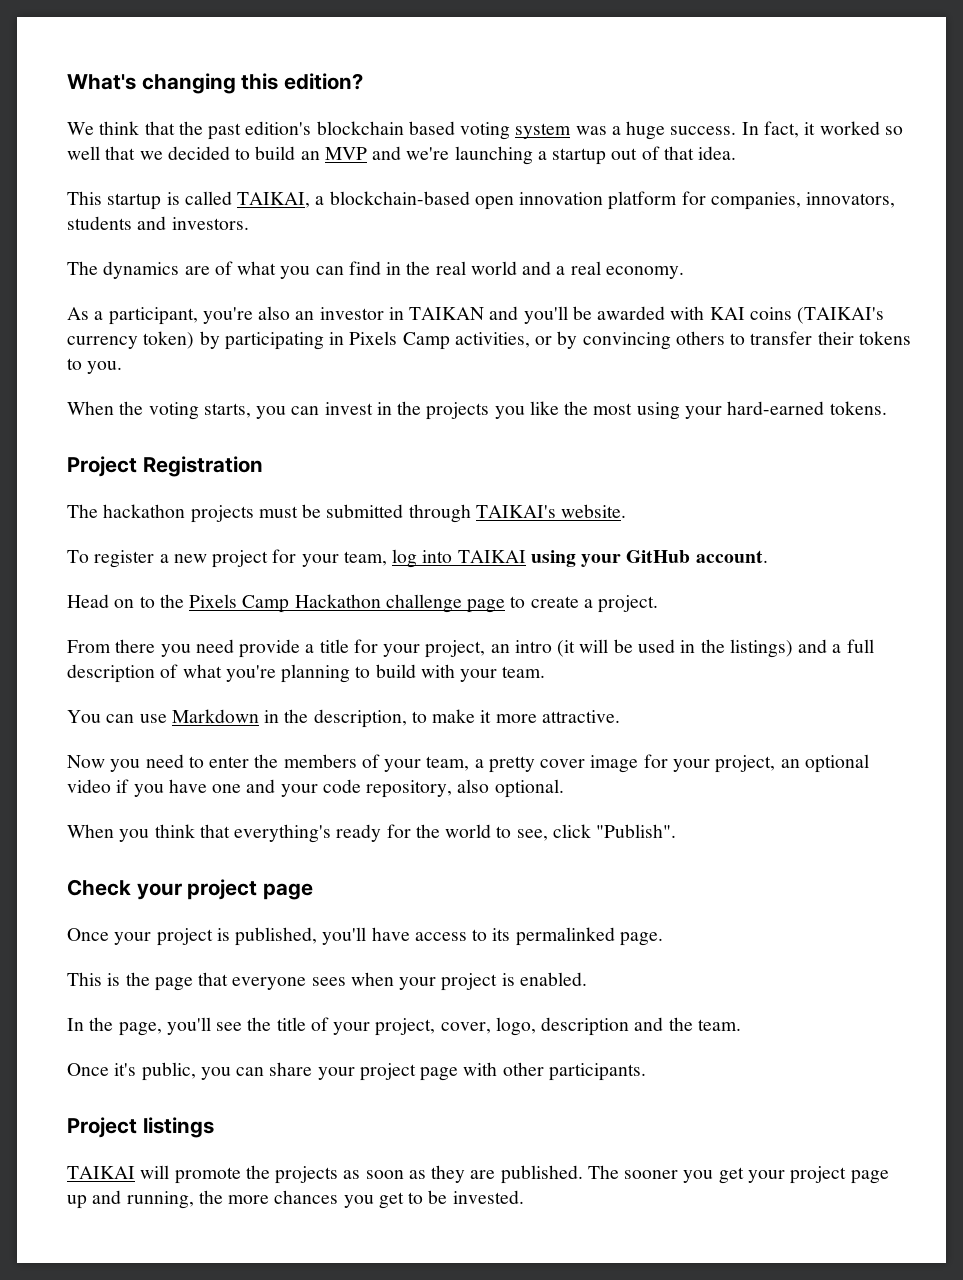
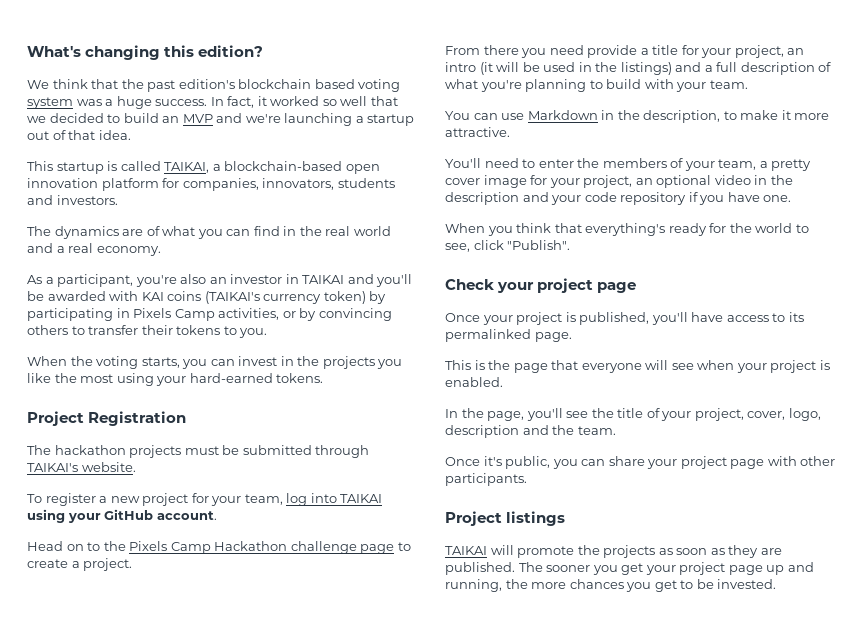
- As a participant, you're also an investor in TAIKAN and you'll be awarded with KAI coins (TAIKAI's currency token) by participating in Pixels Camp activities, or by convincing others to transfer their tokens to you.
+ As a participant, you're also an investor in TAIKAI and you'll be awarded with KAI coins (TAIKAI's currency token) by participating in Pixels Camp activities, or by convincing others to transfer their tokens to you.
- Now you need to enter the members of your team, a pretty cover image for your project, an optional video if you have one and your code repository, also optional.
+ You'll need to enter the members of your team, a pretty cover image for your project, an optional video in the description and your code repository if you have one.
- This is the page that everyone sees when your project is enabled.
+ This is the page that everyone will see when your project is enabled.

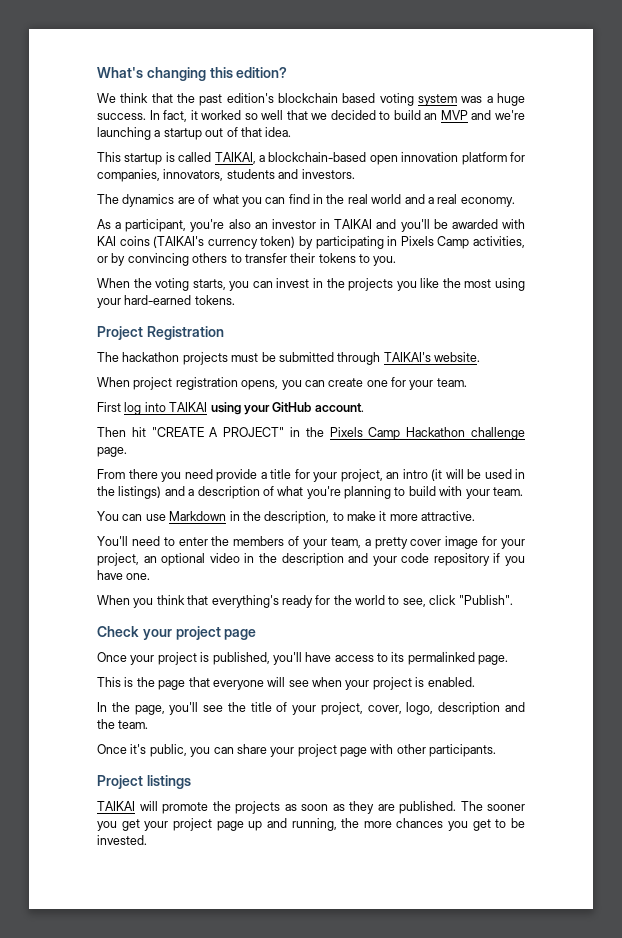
- To register a new project for your team, log into TAIKAI using your GitHub account.
+ When project registration opens, you can create one for your team.
+ First log into TAIKAI using your GitHub account.
- Head on to the Pixels Camp Hackathon challenge page to create a project.
+ Then hit "CREATE A PROJECT" in the Pixels Camp Hackathon challenge page.
- From there you need provide a title for your project, an intro (it will be used in the listings) and a full description of what you're planning to build with your team.
+ From there you need provide a title for your project, an intro (it will be used in the listings) and a description of what you're planning to build with your team.

